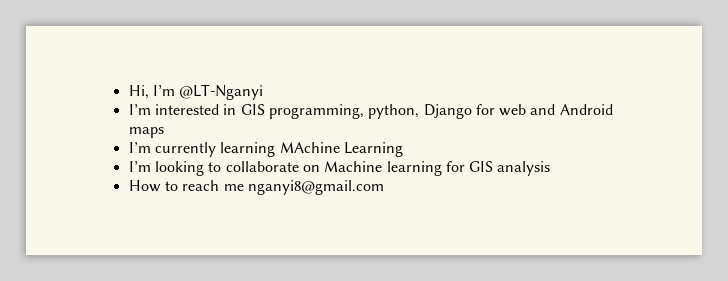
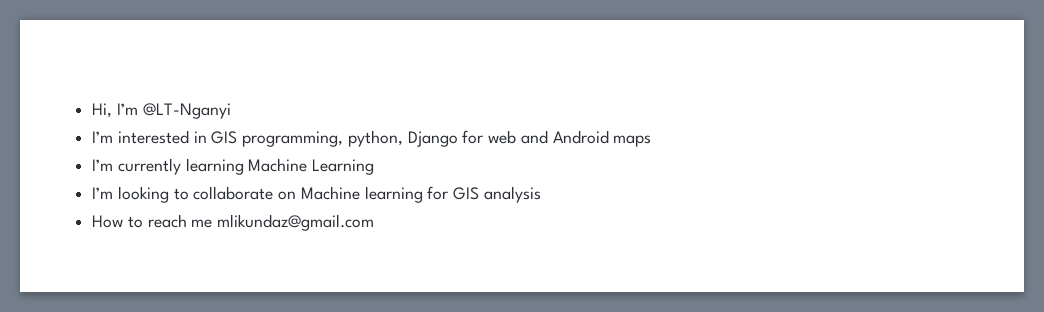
- I’m currently learning MAchine Learning
+ I’m currently learning Machine Learning
- How to reach me nganyi8@gmail.com
+ How to reach me mlikundaz@gmail.com

